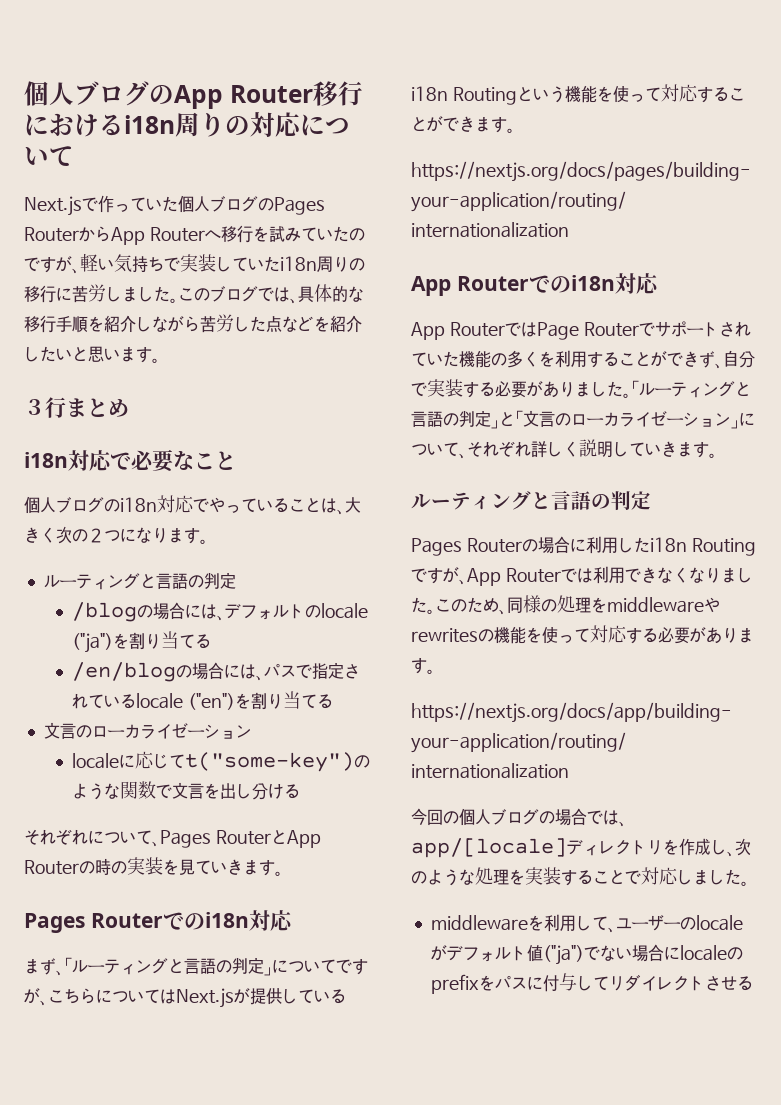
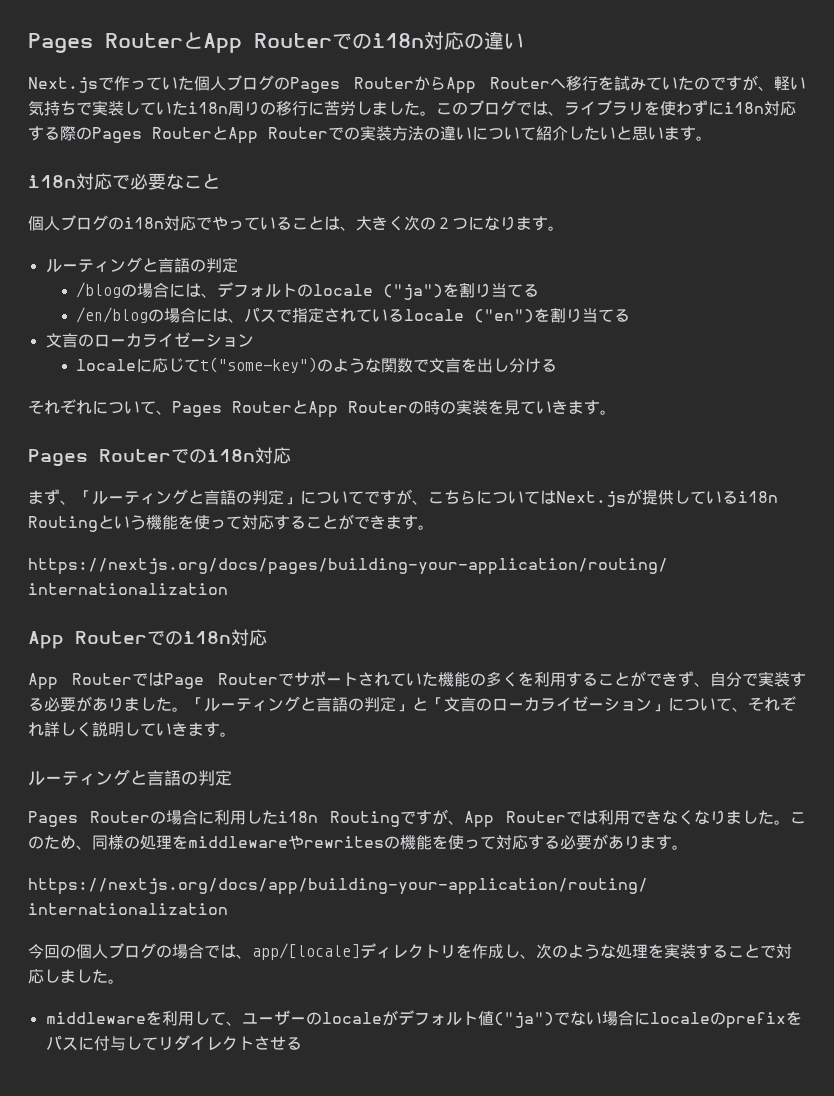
- 個人ブログのApp Router移行におけるi18n周りの対応について
+ Pages RouterとApp Routerでのi18n対応の違い
- このブログでは、具体的な移行手順を紹介しながら苦労した点などを紹介したいと思います。
+ このブログでは、ライブラリを使わずにi18n対応する際のPages RouterとApp Routerでの実装方法の違いについて紹介したいと思います。
- ３行まとめ

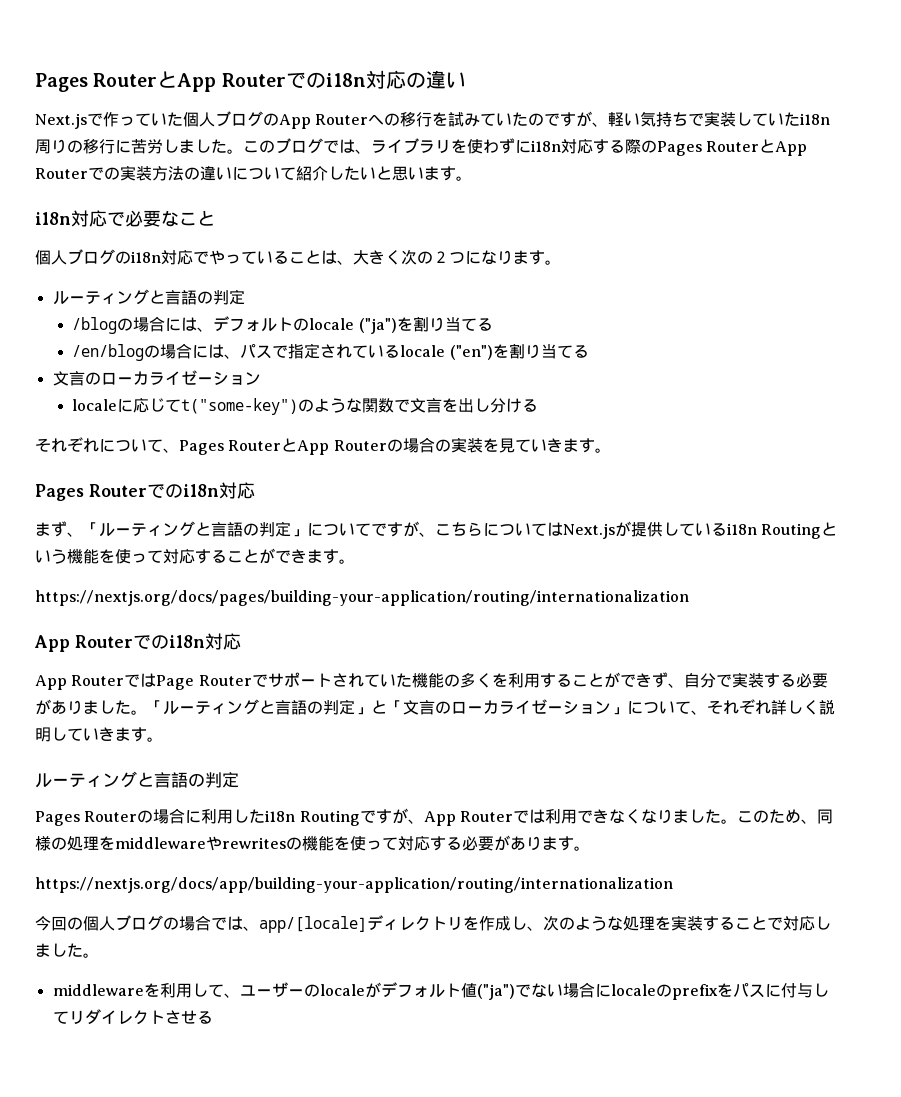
- Next.jsで作っていた個人ブログのPages RouterからApp Routerへ移行を試みていたのですが、軽い気持ちで実装していたi18n周りの移行に苦労しました。
+ Next.jsで作っていた個人ブログのApp Routerへの移行を試みていたのですが、軽い気持ちで実装していたi18n周りの移行に苦労しました。
- それぞれについて、Pages RouterとApp Routerの時の実装を見ていきます。
+ それぞれについて、Pages RouterとApp Routerの場合の実装を見ていきます。

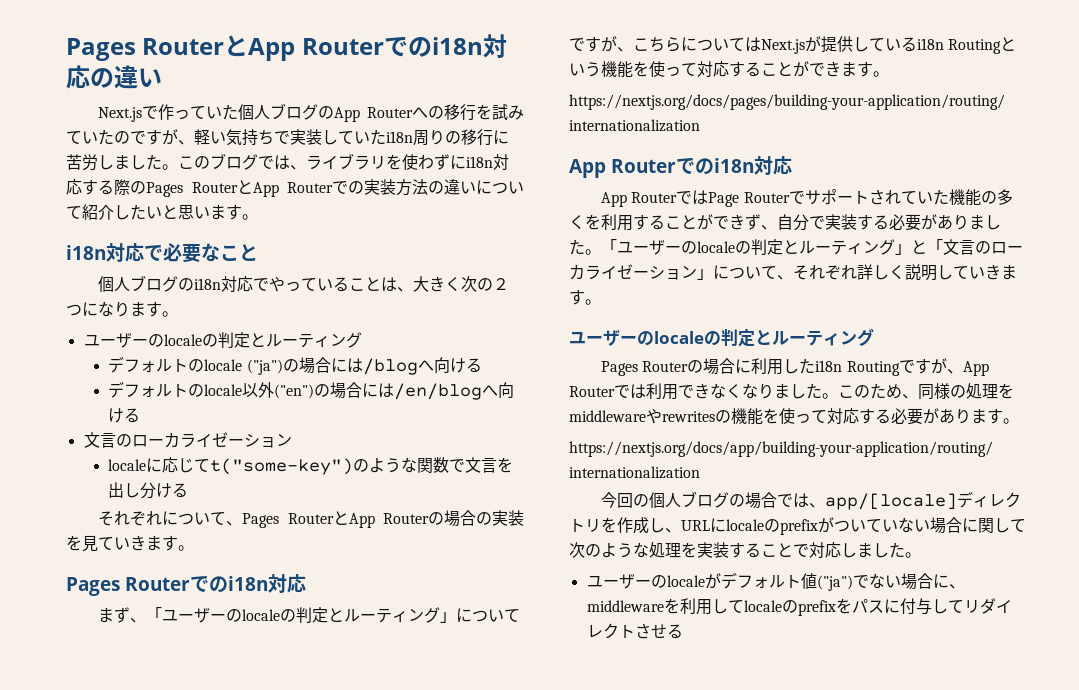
  個人ブログのi18n対応でやっていることは、大きく次の２つになります。
- ルーティングと言語の判定
- /blogの場合には、デフォルトのlocale ("ja")を割り当てる
- /en/blogの場合には、パスで指定されているlocale ("en")を割り当てる
+ ユーザーのlocaleの判定とルーティング
+ デフォルトのlocale ("ja")の場合には/blogへ向ける
+ デフォルトのlocale以外("en")の場合には/en/blogへ向ける
- まず、「ルーティングと言語の判定」についてですが、こちらについてはNext.jsが提供しているi18n Routingという機能を使って対応することができます。
+ まず、「ユーザーのlocaleの判定とルーティング」についてですが、こちらについてはNext.jsが提供しているi18n Routingという機能を使って対応することができます。
- 「ルーティングと言語の判定」と「文言のローカライゼーション」について、それぞれ詳しく説明していきます。
- ルーティングと言語の判定
+ 「ユーザーのlocaleの判定とルーティング」と「文言のローカライゼーション」について、それぞれ詳しく説明していきます。
+ ユーザーのlocaleの判定とルーティング
- 今回の個人ブログの場合では、app/[locale]ディレクトリを作成し、次のような処理を実装することで対応しました。
+ 今回の個人ブログの場合では、app/[locale]ディレクトリを作成し、URLにlocaleのprefixがついていない場合に関して次のような処理を実装することで対応しました。
- middlewareを利用して、ユーザーのlocaleがデフォルト値("ja")でない場合にlocaleのprefixをパスに付与してリダイレクトさせる
+ ユーザーのlocaleがデフォルト値("ja")でない場合に、middlewareを利用してlocaleのprefixをパスに付与してリダイレクトさせる

